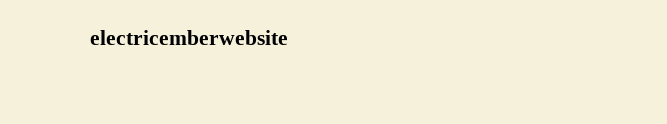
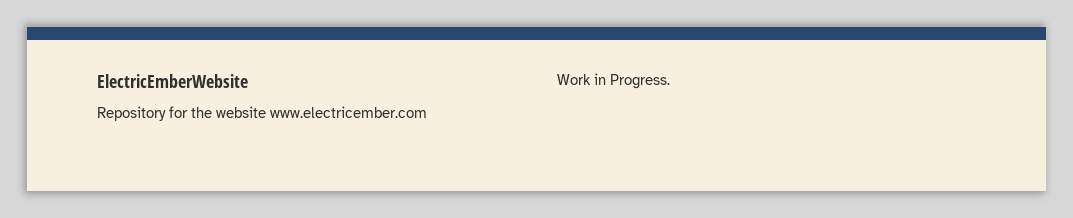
- electricemberwebsite
+ ElectricEmberWebsite
+ Repository for the website www.electricember.com
+ Work in Progress.

